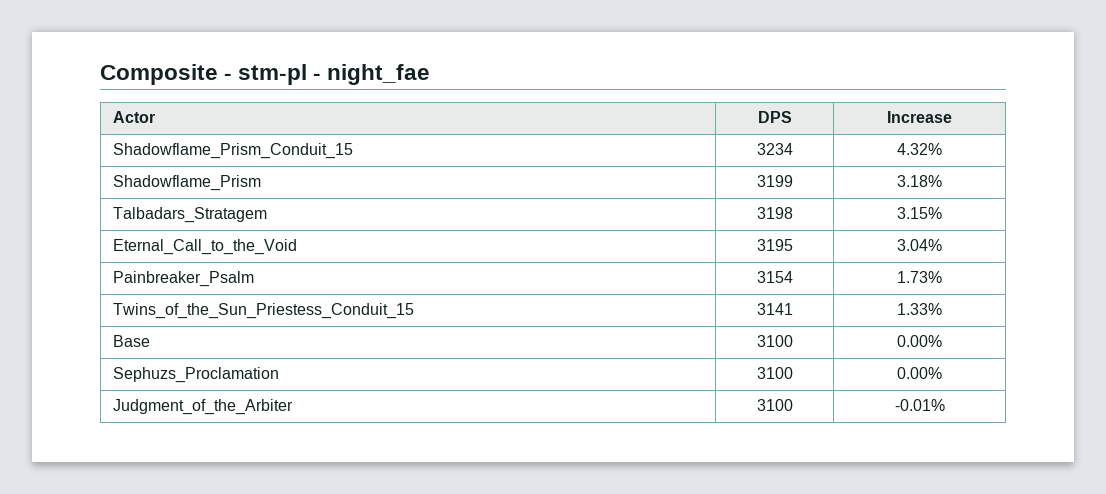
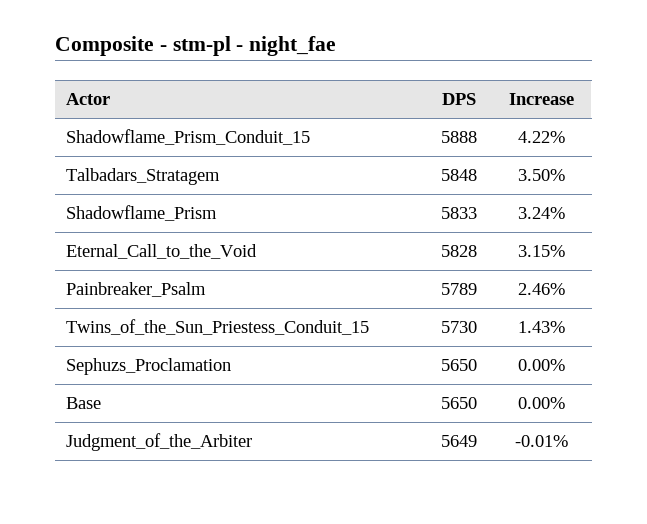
- Shadowflame_Prism_Conduit_15 | 3234 | 4.32%
- Shadowflame_Prism | 3199 | 3.18%
- Talbadars_Stratagem | 3198 | 3.15%
- Eternal_Call_to_the_Void | 3195 | 3.04%
+ Shadowflame_Prism_Conduit_15 | 5888 | 4.22%
+ Talbadars_Stratagem | 5848 | 3.50%
+ Shadowflame_Prism | 5833 | 3.24%
+ Eternal_Call_to_the_Void | 5828 | 3.15%
- Painbreaker_Psalm | 3154 | 1.73%
+ Painbreaker_Psalm | 5789 | 2.46%
- Twins_of_the_Sun_Priestess_Conduit_15 | 3141 | 1.33%
- Base | 3100 | 0.00%
- Sephuzs_Proclamation | 3100 | 0.00%
+ Twins_of_the_Sun_Priestess_Conduit_15 | 5730 | 1.43%
+ Sephuzs_Proclamation | 5650 | 0.00%
+ Base | 5650 | 0.00%
- Judgment_of_the_Arbiter | 3100 | -0.01%
+ Judgment_of_the_Arbiter | 5649 | -0.01%

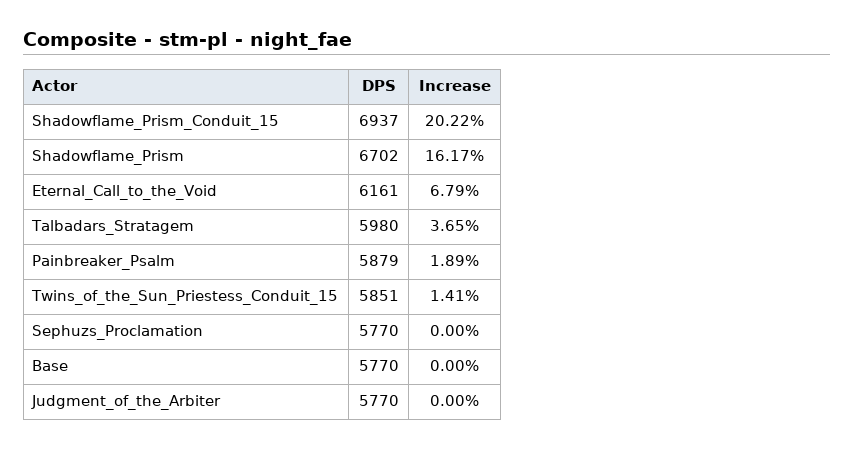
- Shadowflame_Prism_Conduit_15 | 5888 | 4.22%
- Talbadars_Stratagem | 5848 | 3.50%
- Shadowflame_Prism | 5833 | 3.24%
- Eternal_Call_to_the_Void | 5828 | 3.15%
+ Shadowflame_Prism_Conduit_15 | 6937 | 20.22%
+ Shadowflame_Prism | 6702 | 16.17%
+ Eternal_Call_to_the_Void | 6161 | 6.79%
+ Talbadars_Stratagem | 5980 | 3.65%
- Painbreaker_Psalm | 5789 | 2.46%
+ Painbreaker_Psalm | 5879 | 1.89%
- Twins_of_the_Sun_Priestess_Conduit_15 | 5730 | 1.43%
+ Twins_of_the_Sun_Priestess_Conduit_15 | 5851 | 1.41%
- Sephuzs_Proclamation | 5650 | 0.00%
+ Sephuzs_Proclamation | 5770 | 0.00%
- Base | 5650 | 0.00%
+ Base | 5770 | 0.00%
- Judgment_of_the_Arbiter | 5649 | -0.01%
+ Judgment_of_the_Arbiter | 5770 | 0.00%

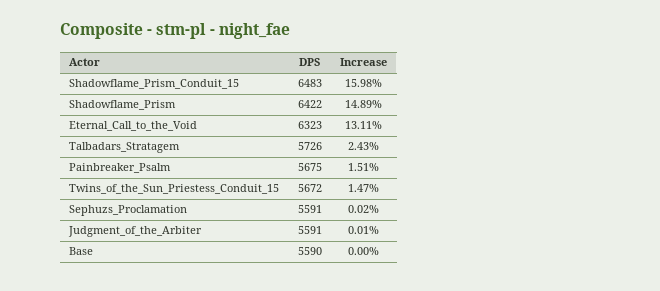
- Shadowflame_Prism_Conduit_15 | 6937 | 20.22%
+ Shadowflame_Prism_Conduit_15 | 6483 | 15.98%
- Shadowflame_Prism | 6702 | 16.17%
+ Shadowflame_Prism | 6422 | 14.89%
- Eternal_Call_to_the_Void | 6161 | 6.79%
+ Eternal_Call_to_the_Void | 6323 | 13.11%
- Talbadars_Stratagem | 5980 | 3.65%
+ Talbadars_Stratagem | 5726 | 2.43%
- Painbreaker_Psalm | 5879 | 1.89%
+ Painbreaker_Psalm | 5675 | 1.51%
- Twins_of_the_Sun_Priestess_Conduit_15 | 5851 | 1.41%
+ Twins_of_the_Sun_Priestess_Conduit_15 | 5672 | 1.47%
- Sephuzs_Proclamation | 5770 | 0.00%
+ Sephuzs_Proclamation | 5591 | 0.02%
+ Judgment_of_the_Arbiter | 5591 | 0.01%
- Base | 5770 | 0.00%
- Judgment_of_the_Arbiter | 5770 | 0.00%
+ Base | 5590 | 0.00%

